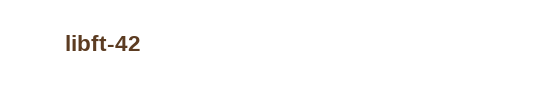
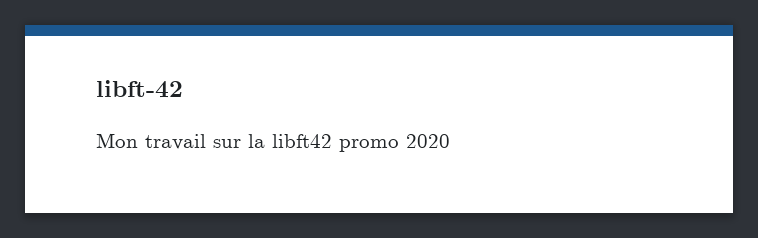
+ Mon travail sur la libft42 promo 2020

